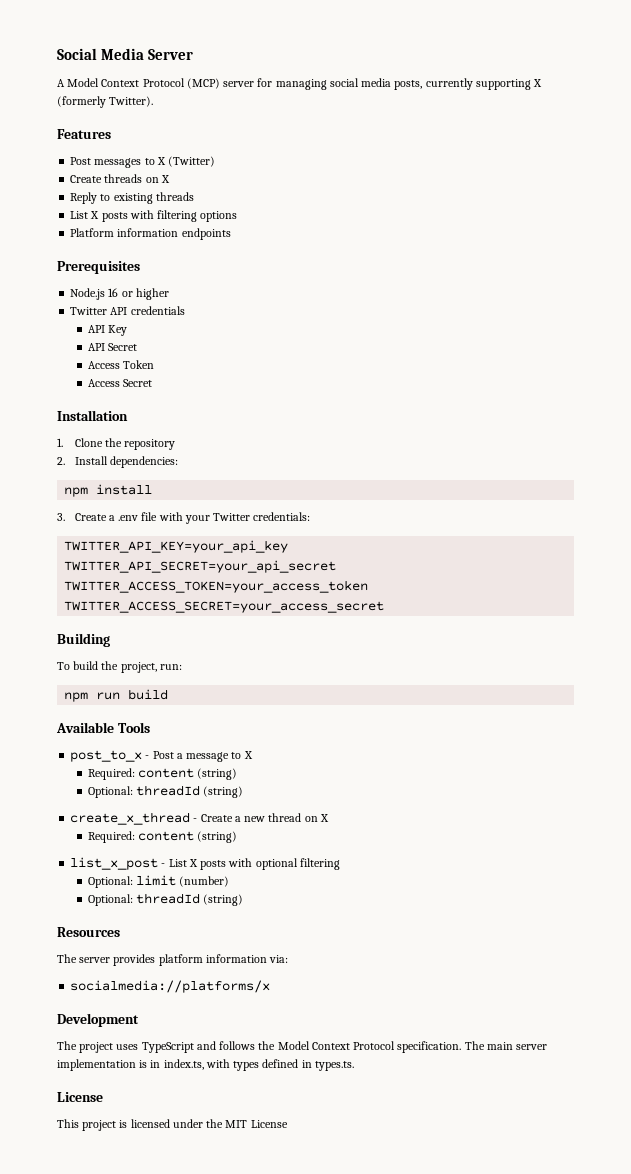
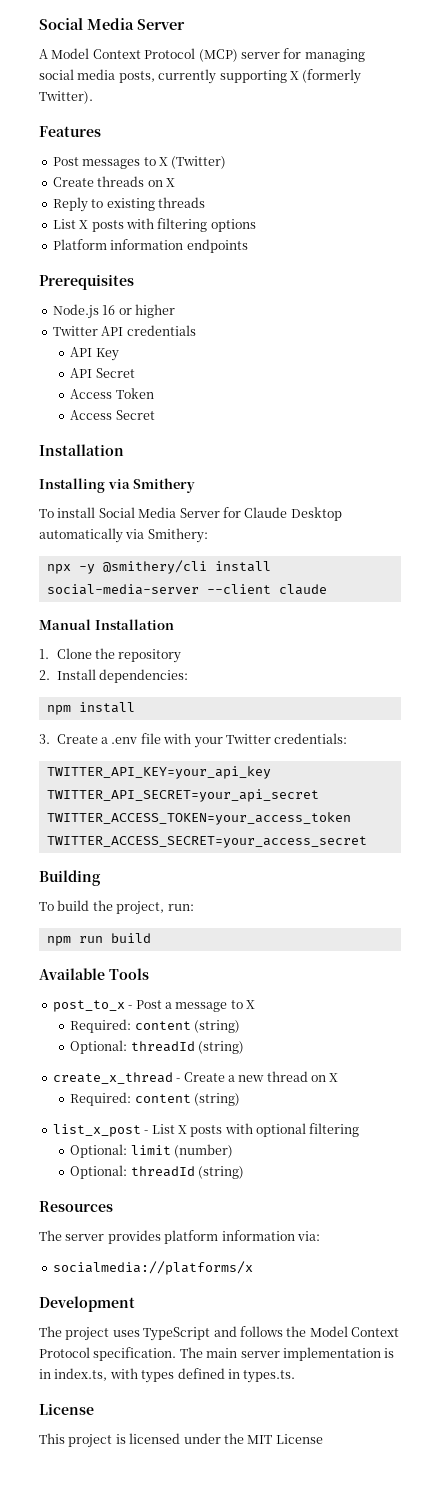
+ Installing via Smithery
+ To install Social Media Server for Claude Desktop automatically via Smithery:
+ npx -y @smithery/cli install social-media-server --client claude
+ Manual Installation

